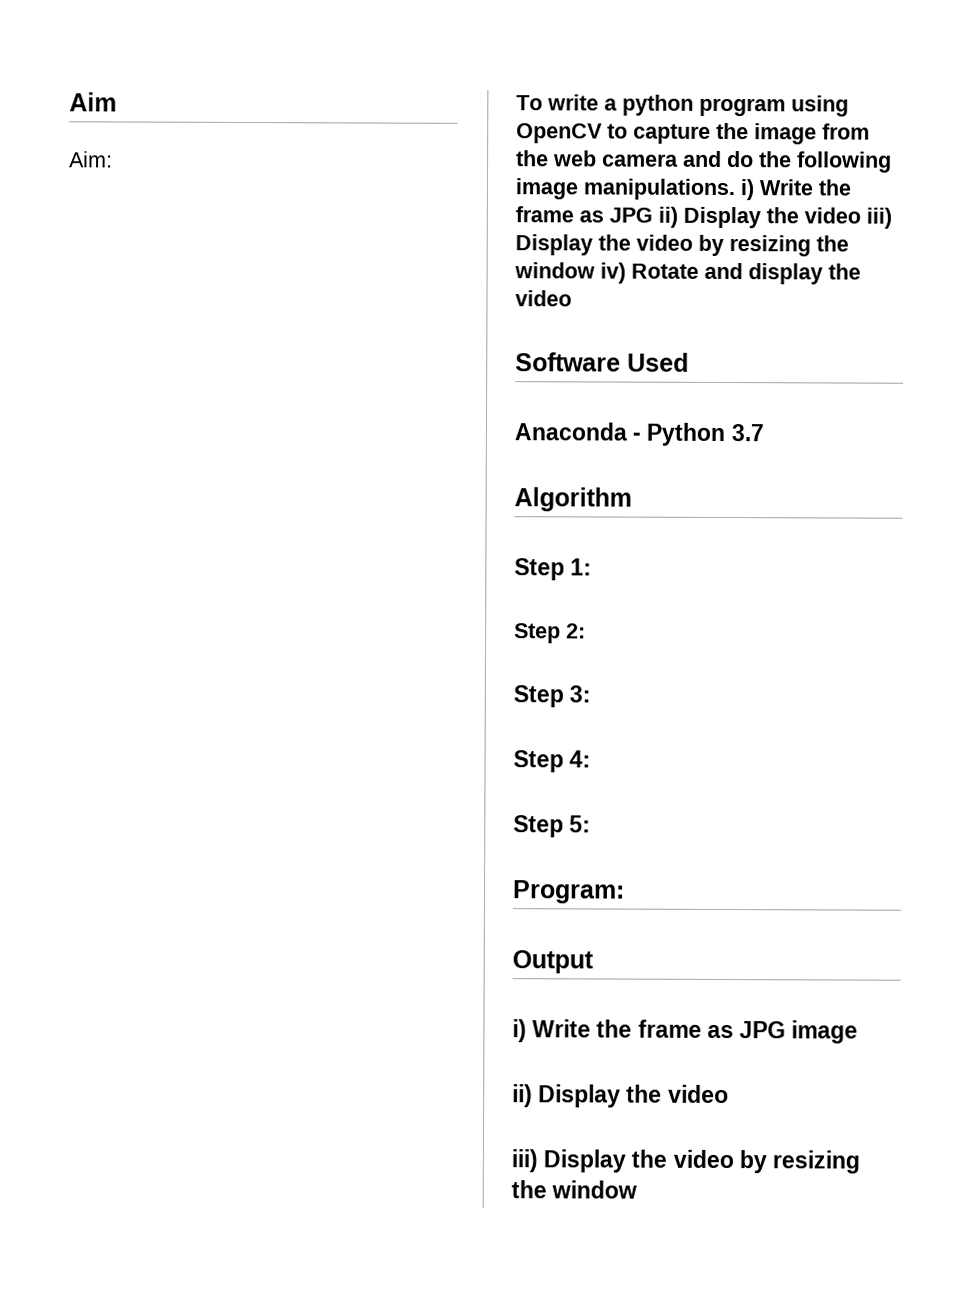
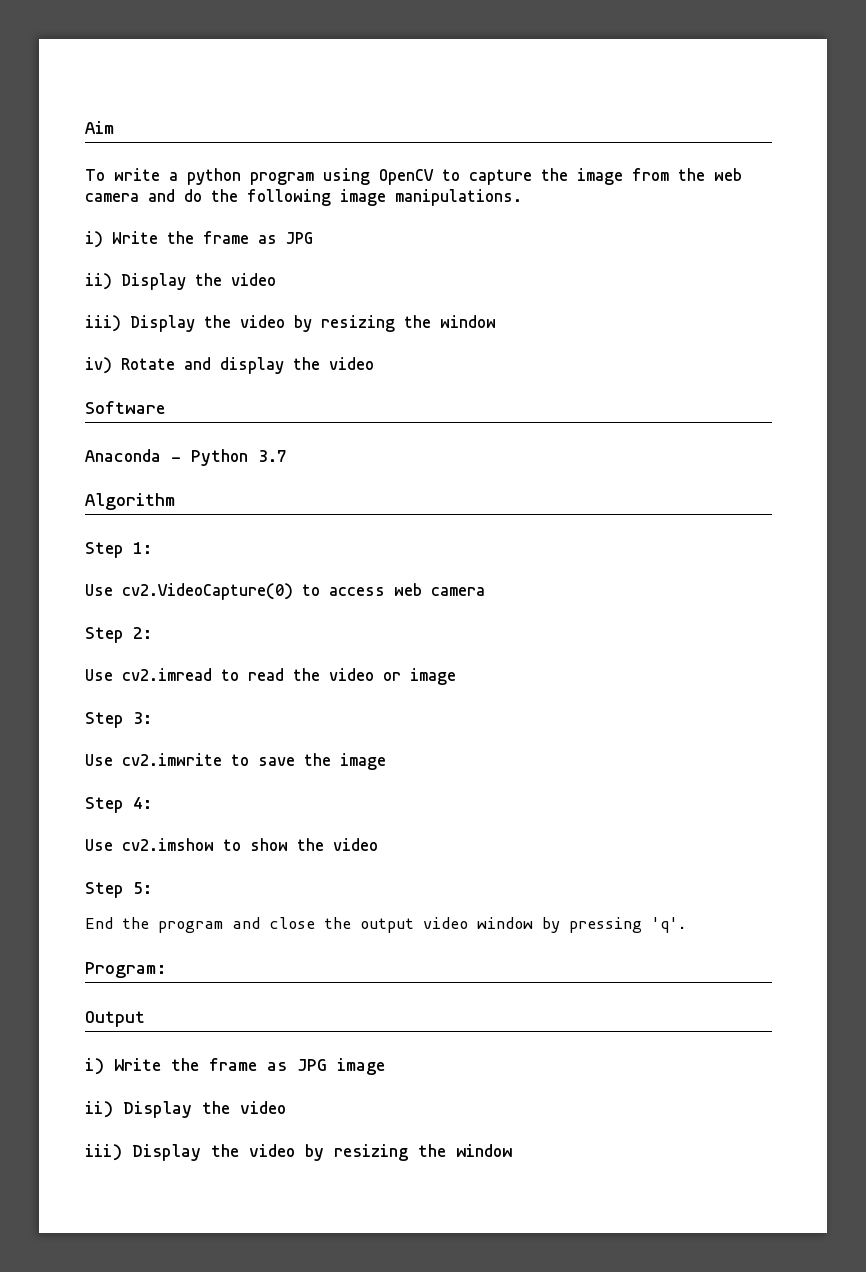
- Aim:
- To write a python program using OpenCV to capture the image from the web camera and do the following image manipulations. i) Write the frame as JPG ii) Display the video iii) Display the video by resizing the window iv) Rotate and display the video
+ To write a python program using OpenCV to capture the image from the web camera and do the following image manipulations.
+ i) Write the frame as JPG
+ ii) Display the video
+ iii) Display the video by resizing the window
+ iv) Rotate and display the video
- Software Used
+ Software
+ Use cv2.VideoCapture(0) to access web camera
  Step 2:
+ Use cv2.imread to read the video or image
  Step 3:
+ Use cv2.imwrite to save the image
  Step 4:
+ Use cv2.imshow to show the video
  Step 5:
+ End the program and close the output video window by pressing 'q'.

